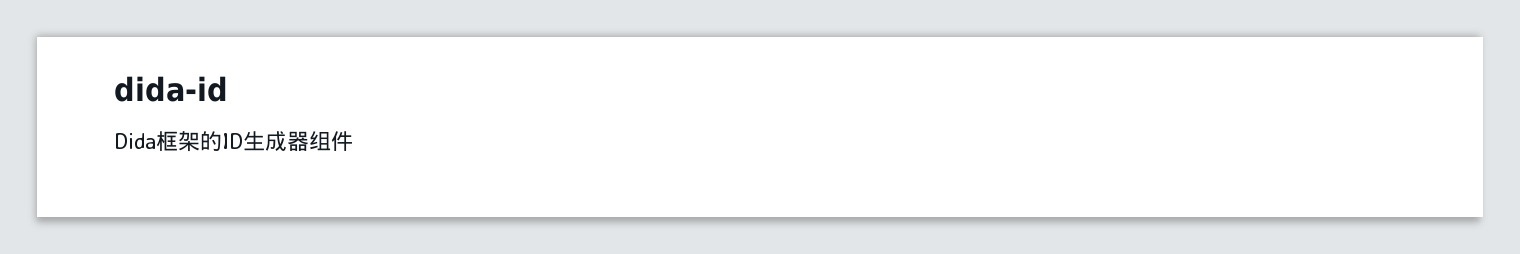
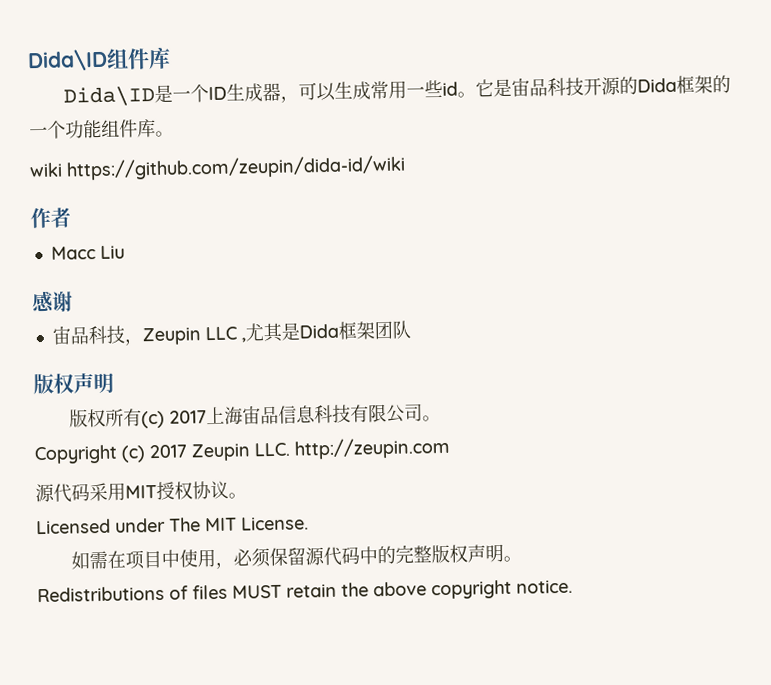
- dida-id
- Dida框架的ID生成器组件
+ Dida\ID组件库
+ Dida\ID是一个ID生成器，可以生成常用一些id。它是宙品科技开源的Dida框架的一个功能组件库。
+ wiki https://github.com/zeupin/dida-id/wiki
+ 作者
+ Macc Liu
+ 感谢
+ 宙品科技，Zeupin LLC ,尤其是Dida框架团队
+ 版权声明
+ 版权所有(c) 2017上海宙品信息科技有限公司。
+ Copyright (c) 2017 Zeupin LLC. http://zeupin.com
+ 源代码采用MIT授权协议。
+ Licensed under The MIT License.
+ 如需在项目中使用，必须保留源代码中的完整版权声明。
+ Redistributions of files MUST retain the above copyright notice.

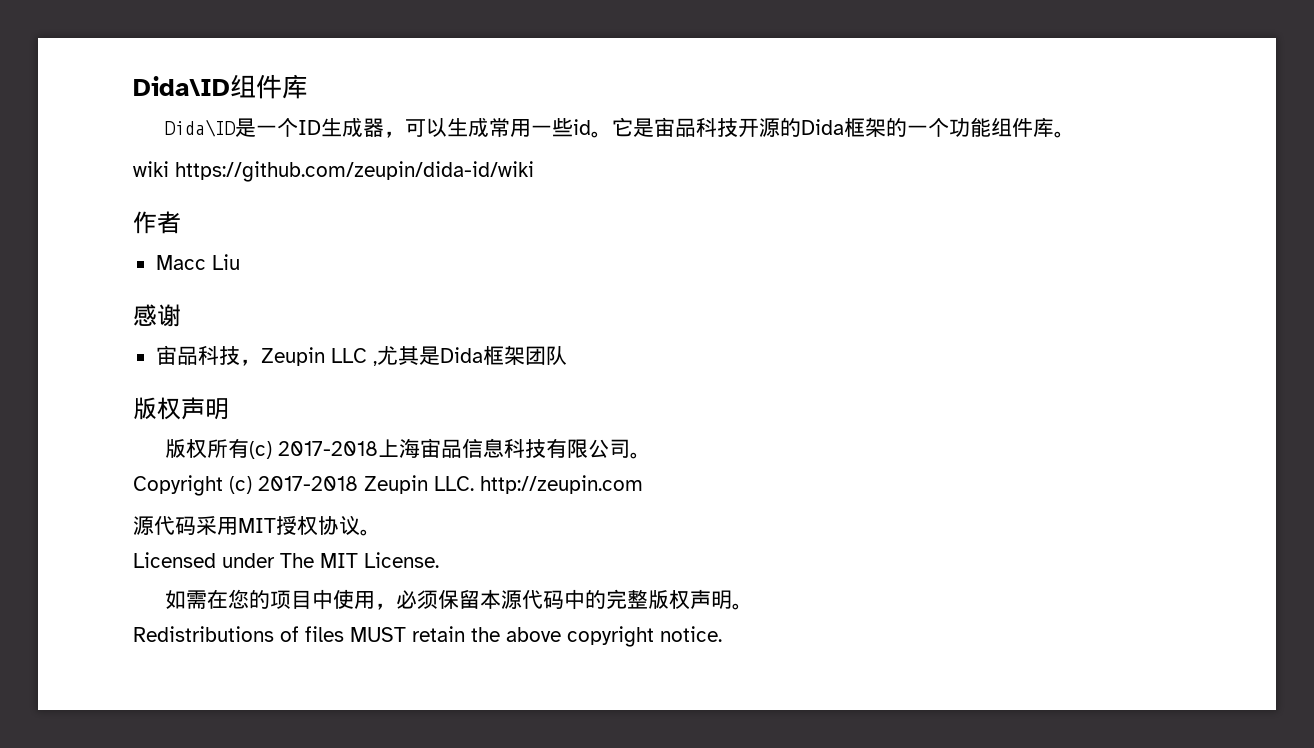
- 版权所有(c) 2017上海宙品信息科技有限公司。
+ 版权所有(c) 2017-2018上海宙品信息科技有限公司。
- Copyright (c) 2017 Zeupin LLC. http://zeupin.com
+ Copyright (c) 2017-2018 Zeupin LLC. http://zeupin.com
- 如需在项目中使用，必须保留源代码中的完整版权声明。
+ 如需在您的项目中使用，必须保留本源代码中的完整版权声明。

